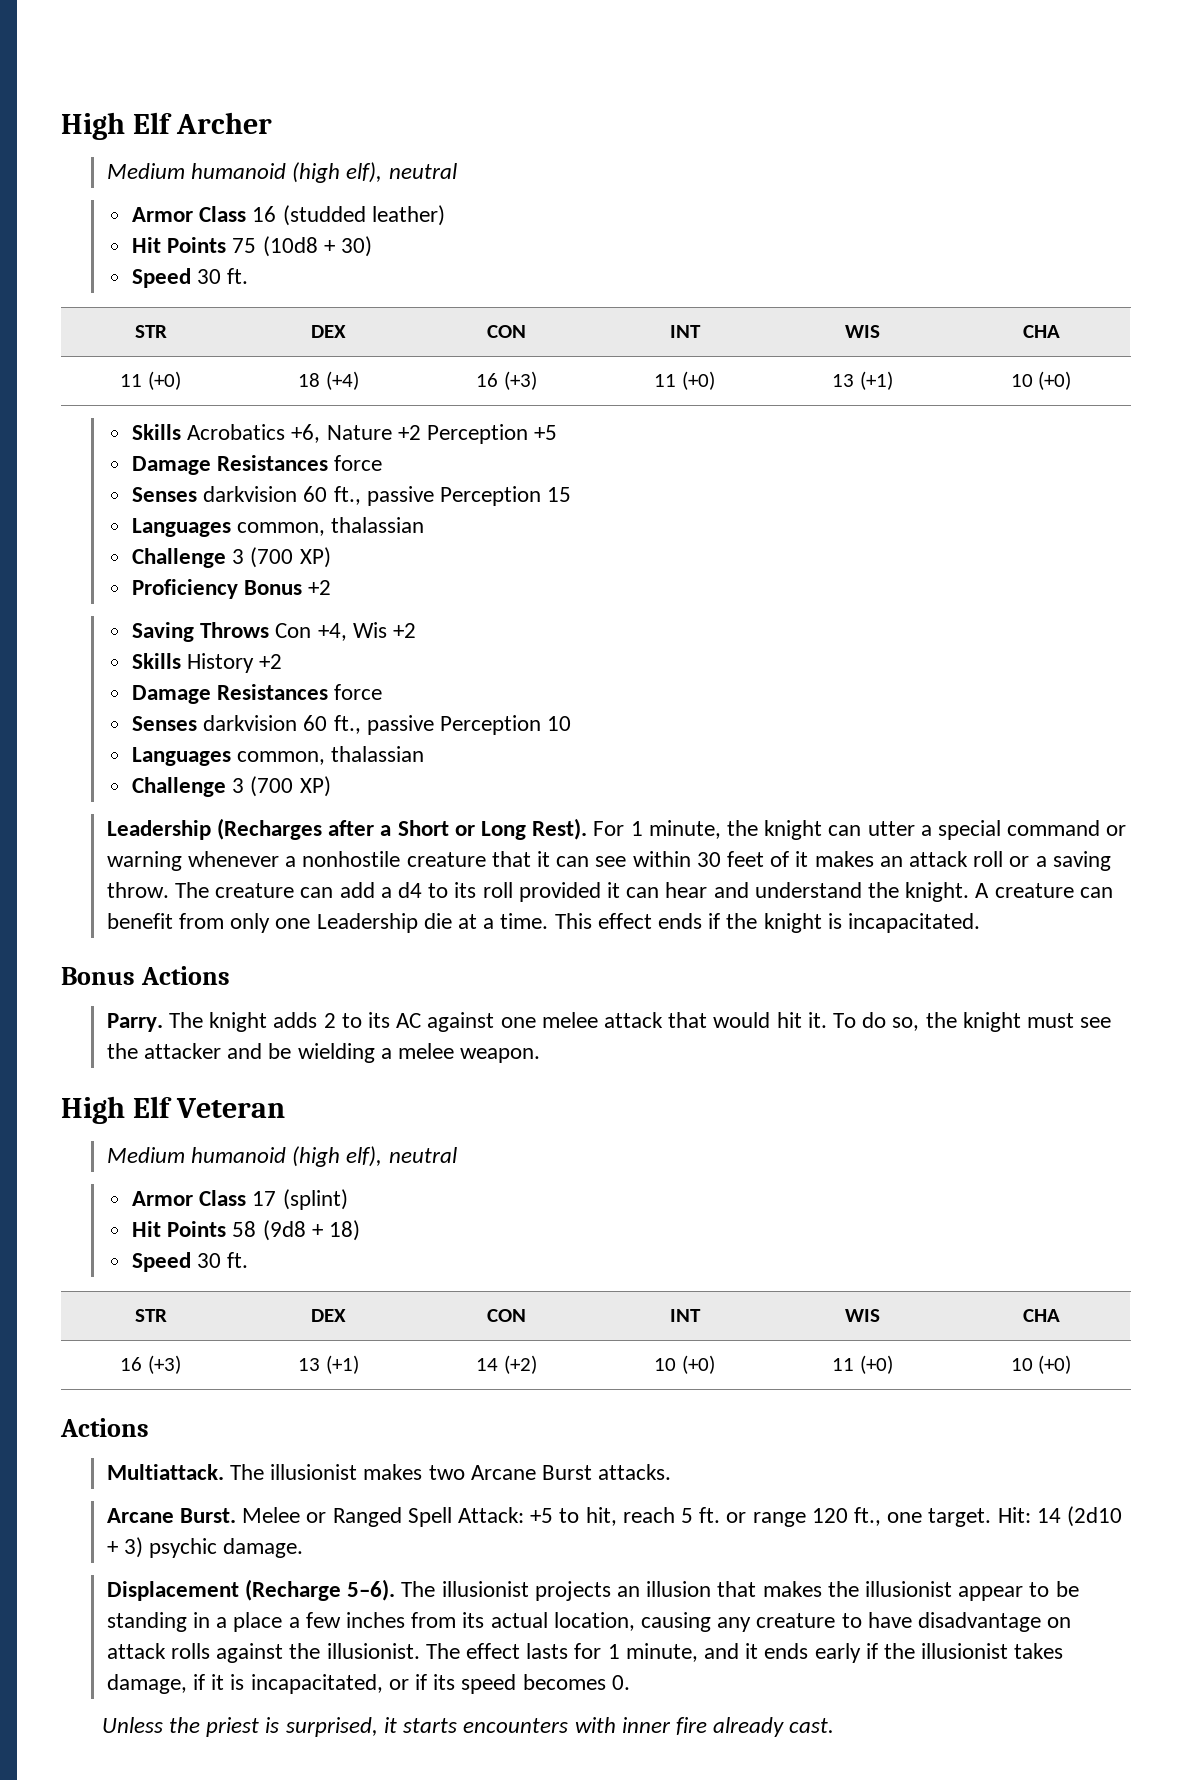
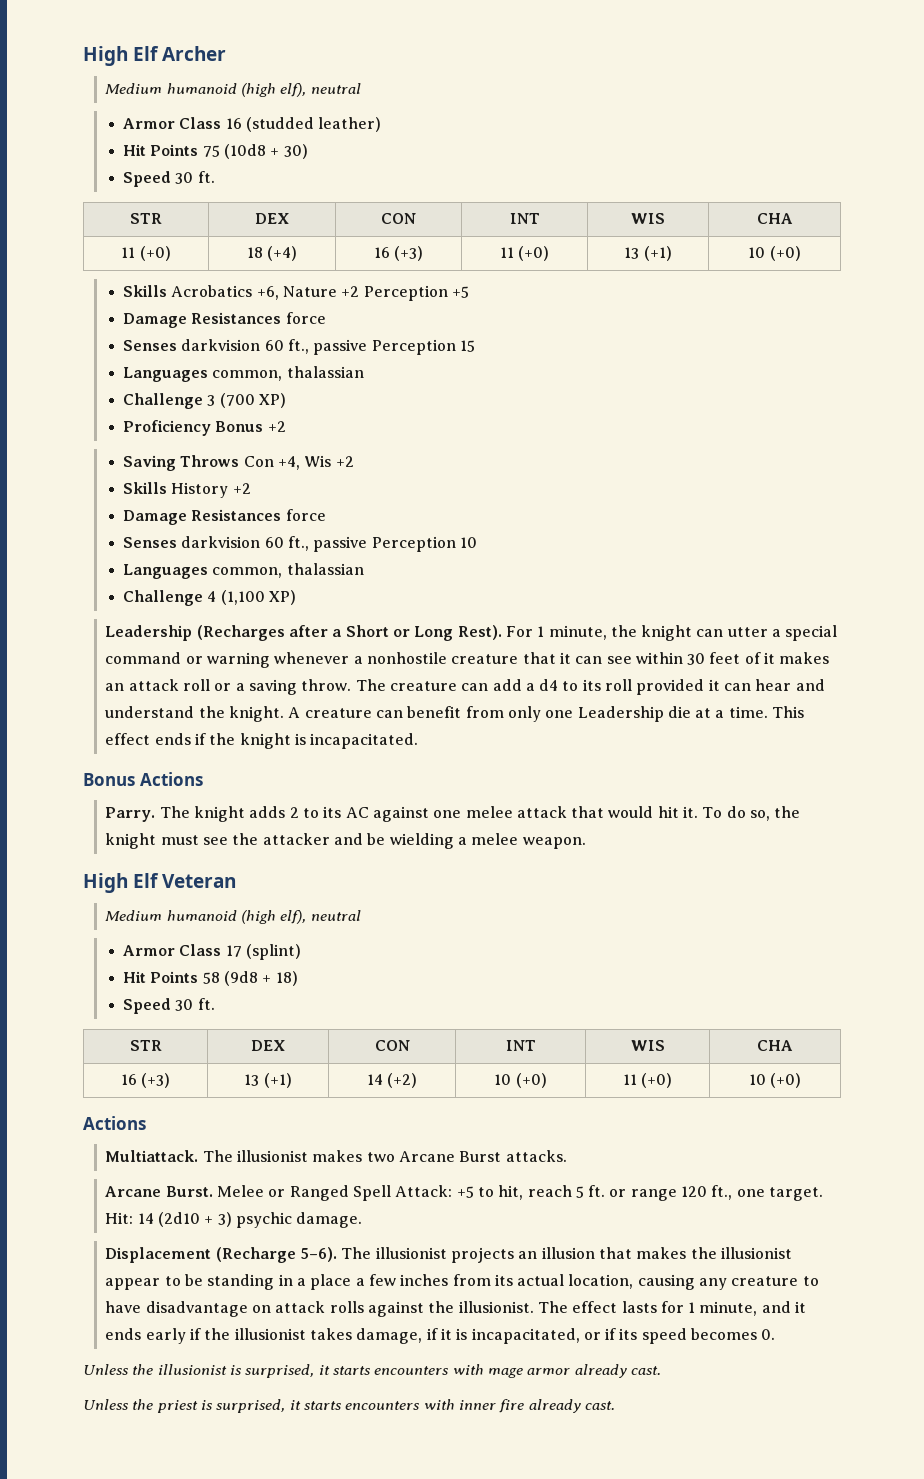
  Senses darkvision 60 ft., passive Perception 10
  Languages common, thalassian
- Challenge 3 (700 XP)
+ Challenge 4 (1,100 XP)
+ Unless the illusionist is surprised, it starts encounters with mage armor already cast.

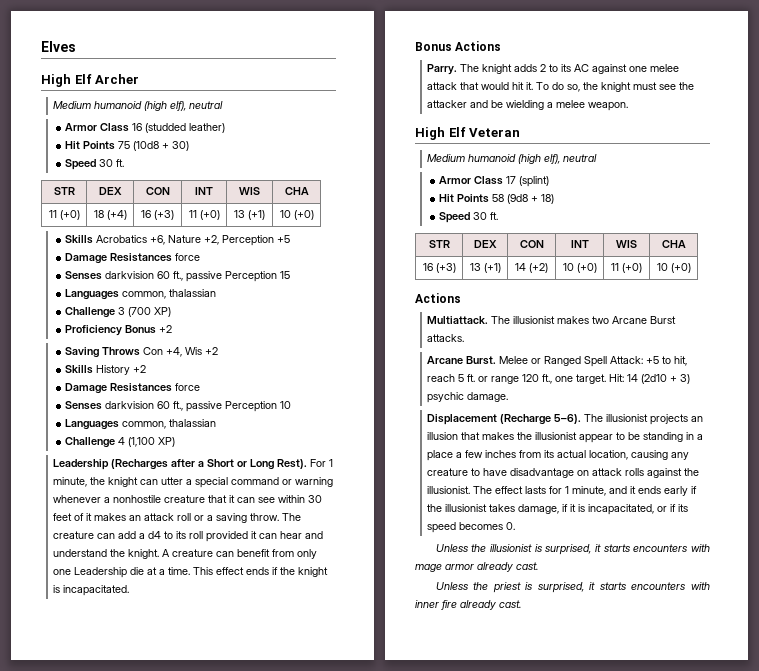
+ Elves
- Skills Acrobatics +6, Nature +2 Perception +5
+ Skills Acrobatics +6, Nature +2, Perception +5

